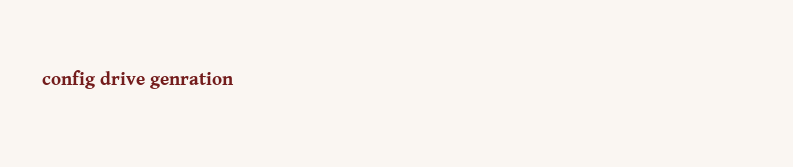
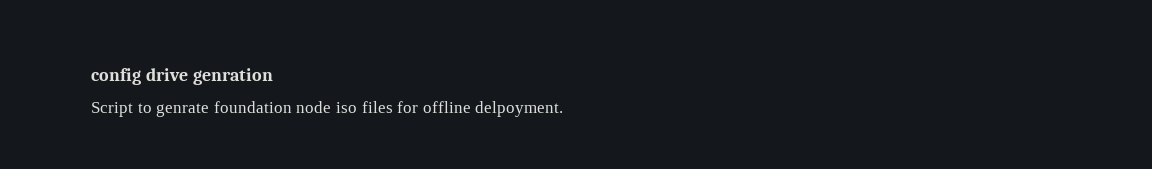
+ Script to genrate foundation node iso files for offline delpoyment.

